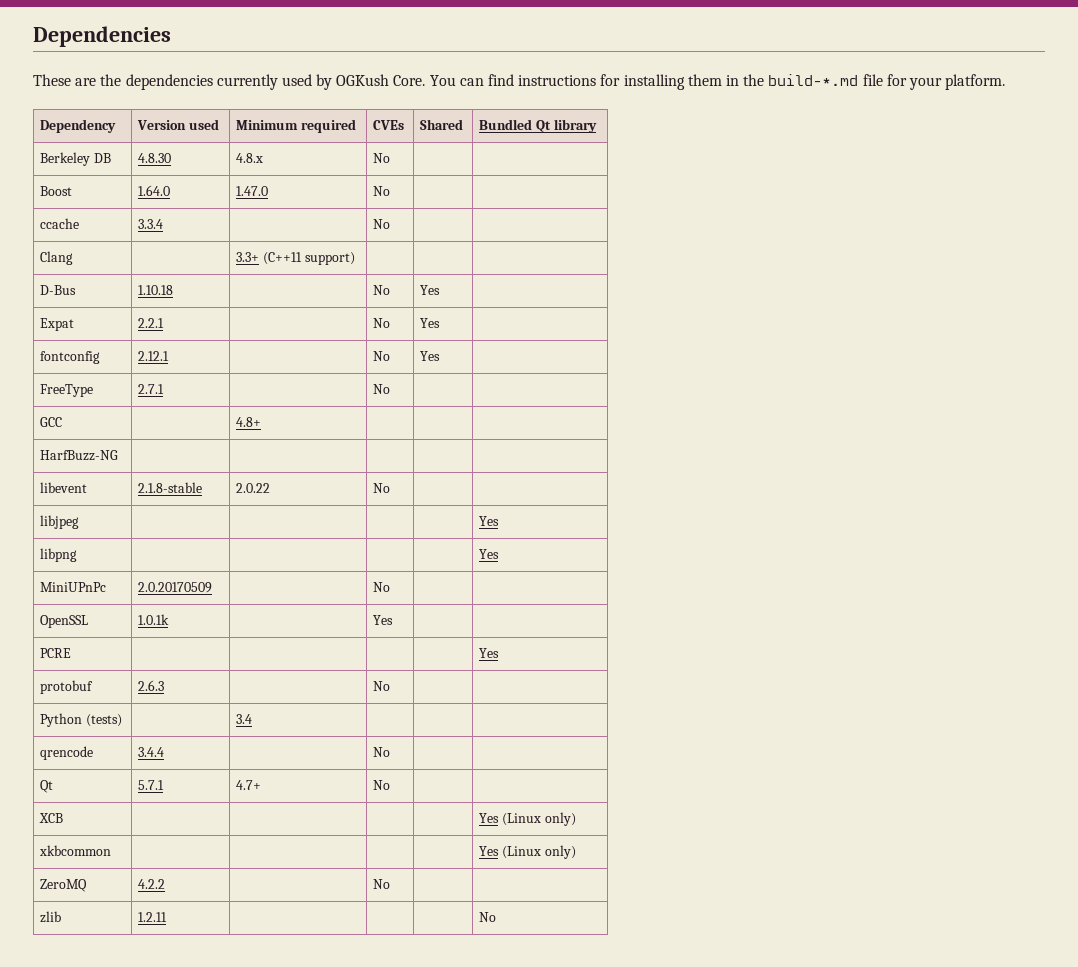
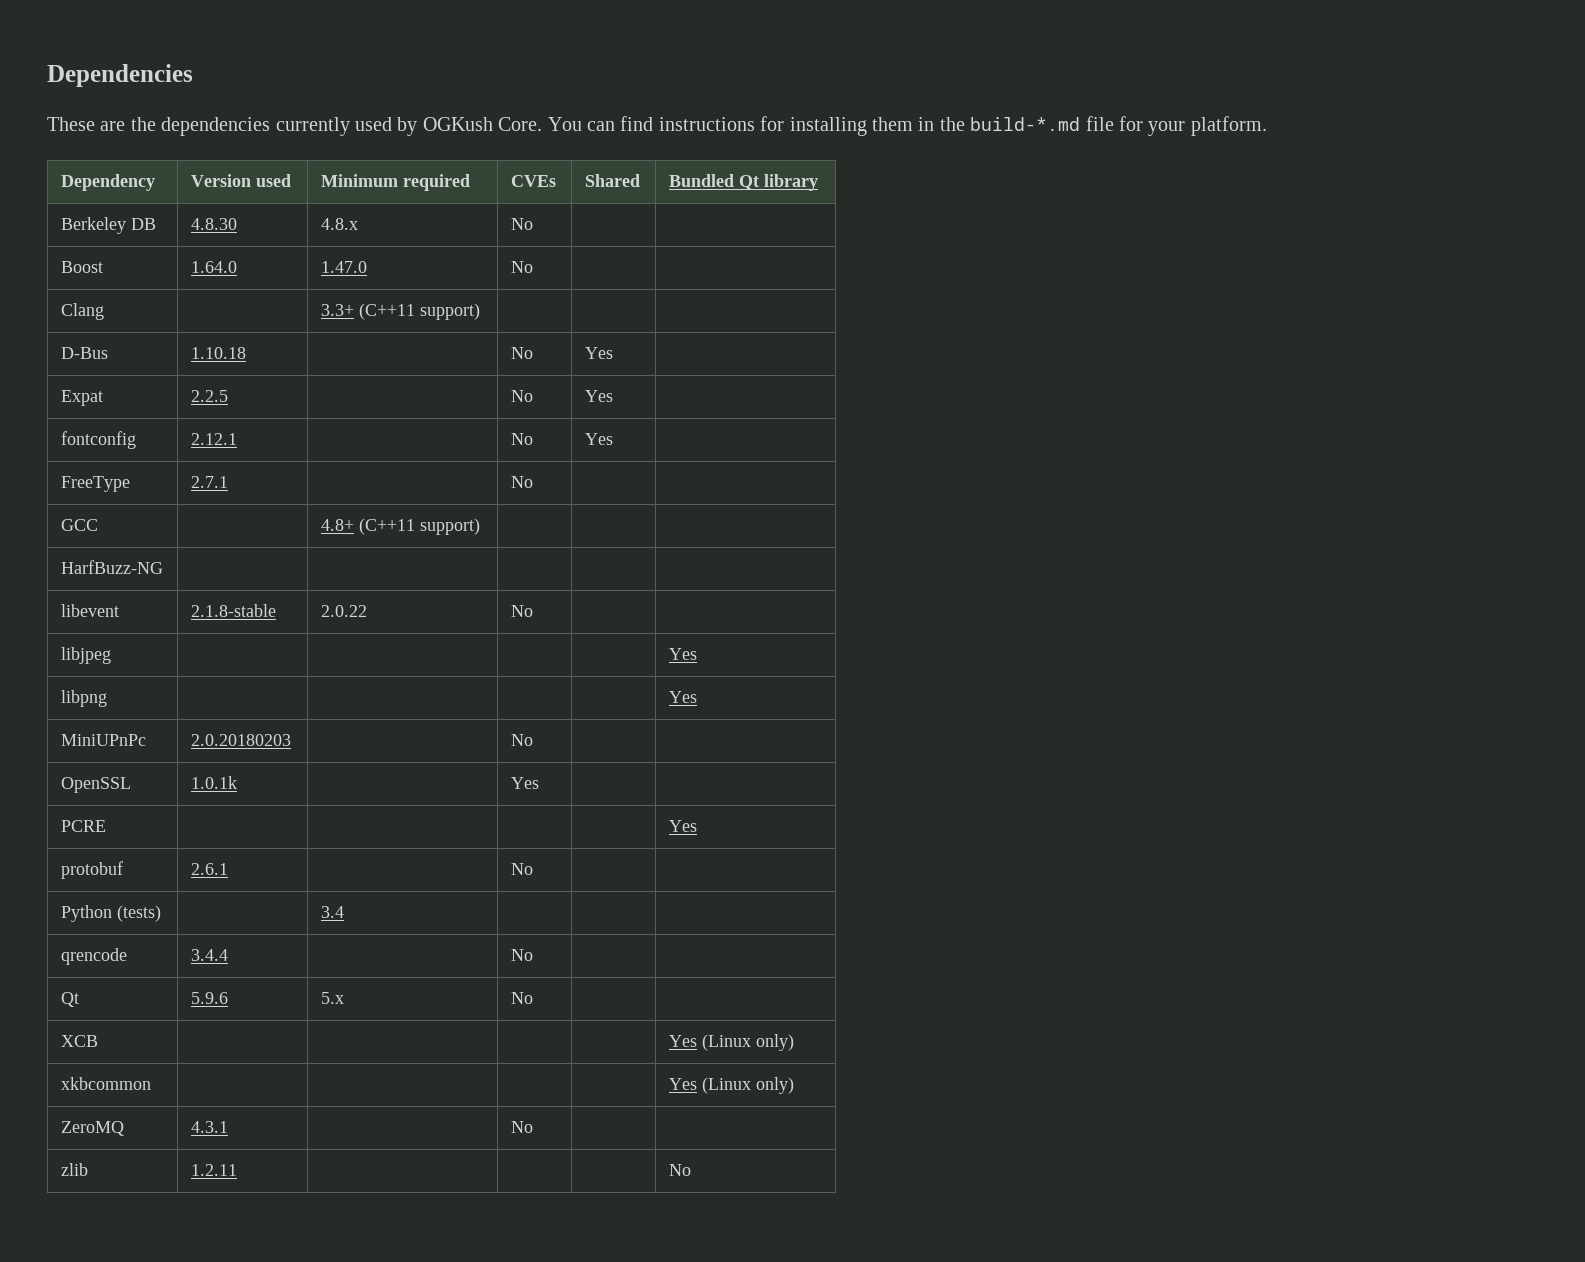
- ccache | 3.3.4 | | No | |
- Expat | 2.2.1 | | No | Yes |
+ Expat | 2.2.5 | | No | Yes |
- GCC | | 4.8+ | | |
+ GCC | | 4.8+ (C++11 support) | | |
- MiniUPnPc | 2.0.20170509 | | No | |
+ MiniUPnPc | 2.0.20180203 | | No | |
- protobuf | 2.6.3 | | No | |
+ protobuf | 2.6.1 | | No | |
- Qt | 5.7.1 | 4.7+ | No | |
+ Qt | 5.9.6 | 5.x | No | |
- ZeroMQ | 4.2.2 | | No | |
+ ZeroMQ | 4.3.1 | | No | |

